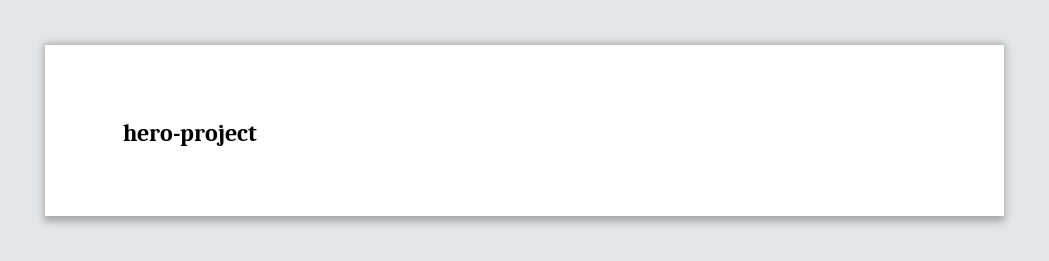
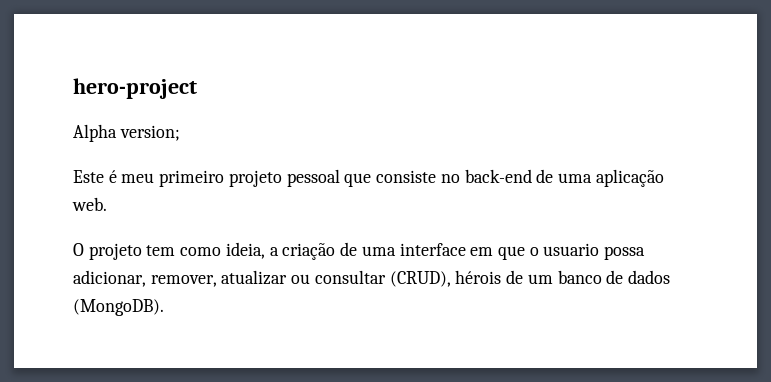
+ Alpha version;
+ Este é meu primeiro projeto pessoal que consiste no back-end de uma aplicação web.
+ O projeto tem como ideia, a criação de uma interface em que o usuario possa adicionar, remover, atualizar ou consultar (CRUD), hérois de um banco de dados (MongoDB).

